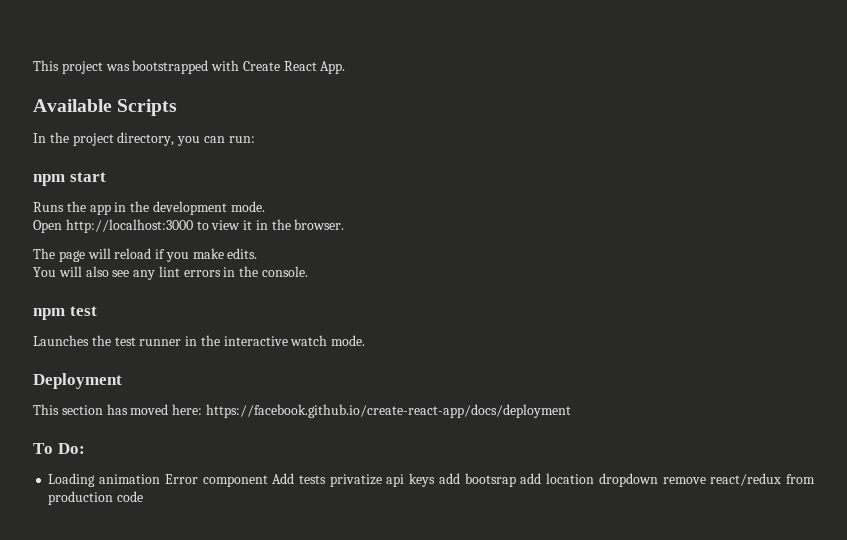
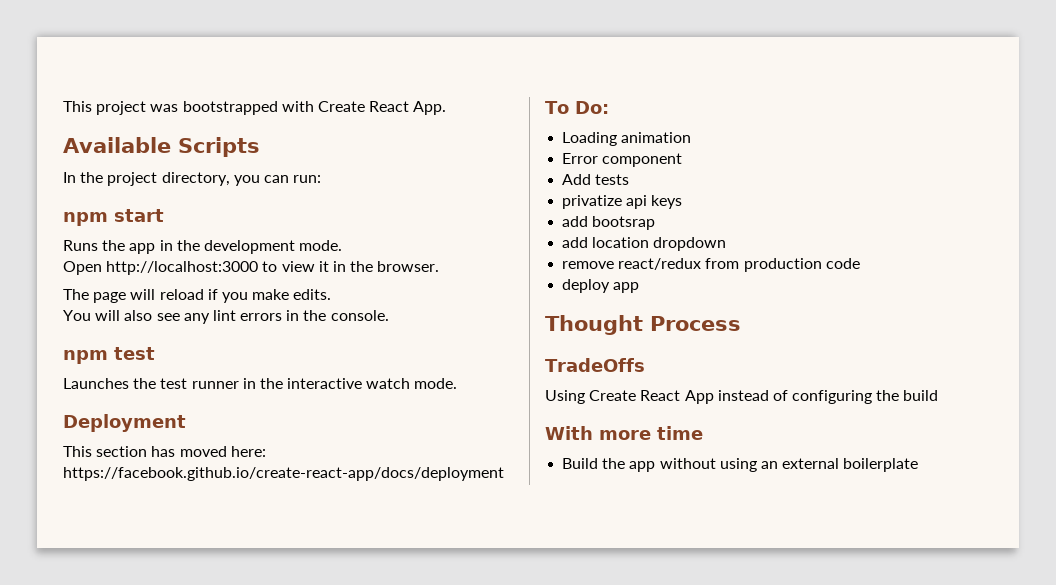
- Loading animation Error component Add tests privatize api keys add bootsrap add location dropdown remove react/redux from production code
+ Loading animation
+ Error component
+ Add tests
+ privatize api keys
+ add bootsrap
+ add location dropdown
+ remove react/redux from production code
+ deploy app
+ Thought Process
+ TradeOffs
+ Using Create React App instead of configuring the build
+ With more time
+ Build the app without using an external boilerplate

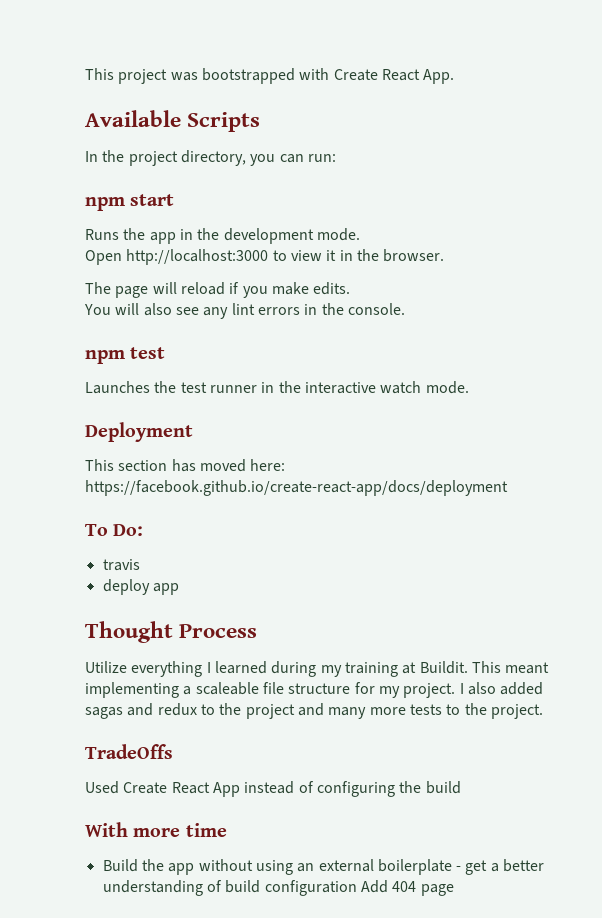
- Loading animation
- Error component
- Add tests
- privatize api keys
- add bootsrap
- add location dropdown
- remove react/redux from production code
+ travis
  deploy app
  Thought Process
+ Utilize everything I learned during my training at Buildit. This meant implementing a scaleable file structure for my project. I also added sagas and redux to the project and many more tests to the project.
- Using Create React App instead of configuring the build
+ Used Create React App instead of configuring the build
- Build the app without using an external boilerplate
+ Build the app without using an external boilerplate - get a better understanding of build configuration Add 404 page

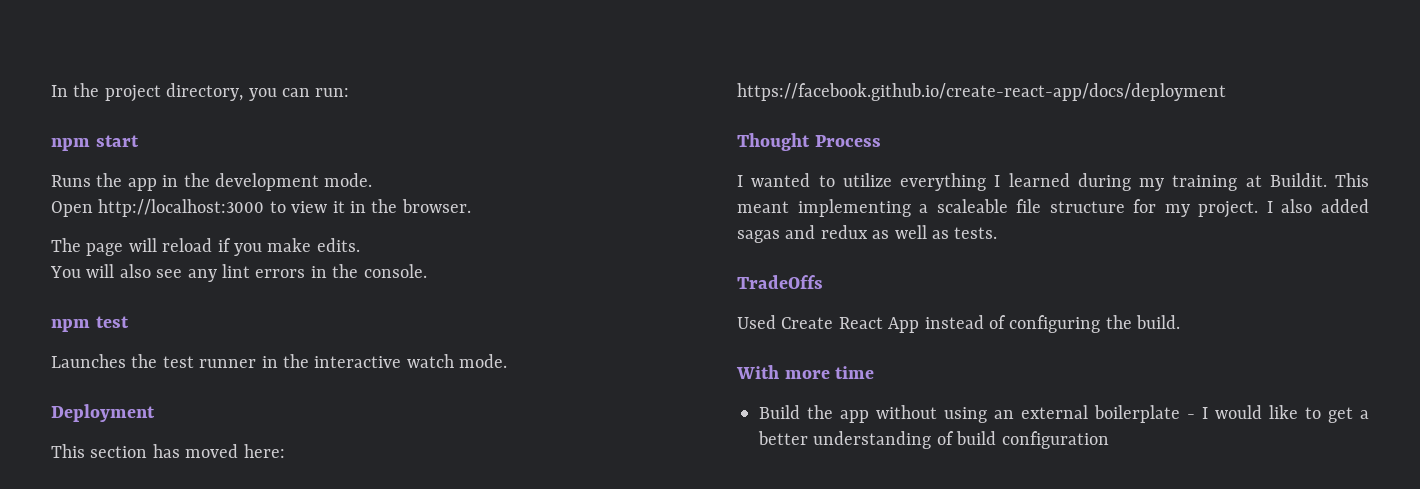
- This project was bootstrapped with Create React App.
- Available Scripts
- To Do:
- travis
- deploy app
  Thought Process
- Utilize everything I learned during my training at Buildit.
+ I wanted to utilize everything I learned during my training at Buildit.
- I also added sagas and redux to the project and many more tests to the project.
+ I also added sagas and redux as well as tests.
- Used Create React App instead of configuring the build
+ Used Create React App instead of configuring the build.
- Build the app without using an external boilerplate - get a better understanding of build configuration Add 404 page
+ Build the app without using an external boilerplate - I would like to get a better understanding of build configuration

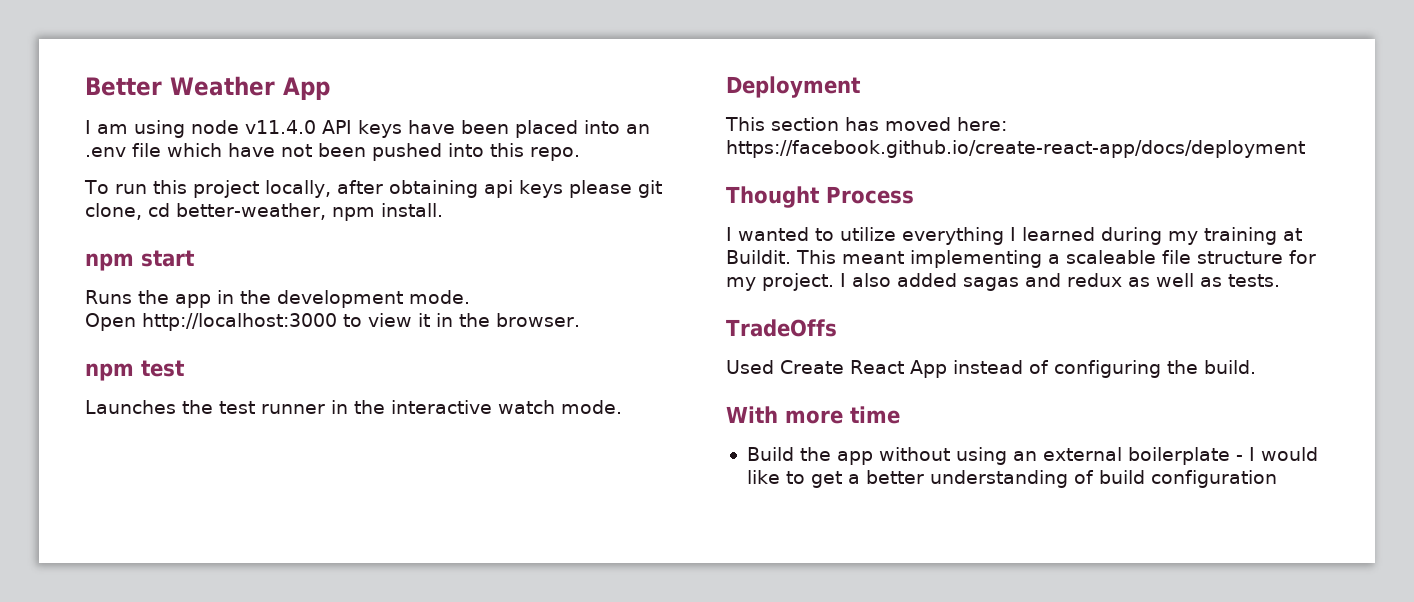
- In the project directory, you can run:
+ Better Weather App
+ I am using node v11.4.0 API keys have been placed into an .env file which have not been pushed into this repo.
+ To run this project locally, after obtaining api keys please git clone, cd better-weather, npm install.
- The page will reload if you make edits.
- You will also see any lint errors in the console.

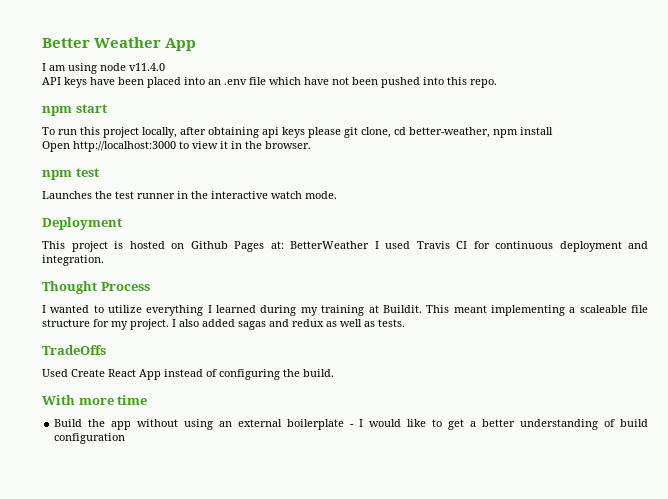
- I am using node v11.4.0 API keys have been placed into an .env file which have not been pushed into this repo.
+ I am using node v11.4.0
+ API keys have been placed into an .env file which have not been pushed into this repo.
+ npm start
- To run this project locally, after obtaining api keys please git clone, cd better-weather, npm install.
- npm start
- Runs the app in the development mode.
+ To run this project locally, after obtaining api keys please git clone, cd better-weather, npm install
- This section has moved here: https://facebook.github.io/create-react-app/docs/deployment
+ This project is hosted on Github Pages at: BetterWeather I used Travis CI for continuous deployment and integration.

